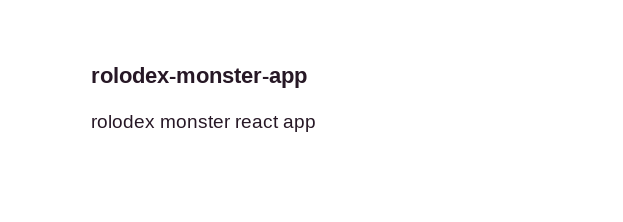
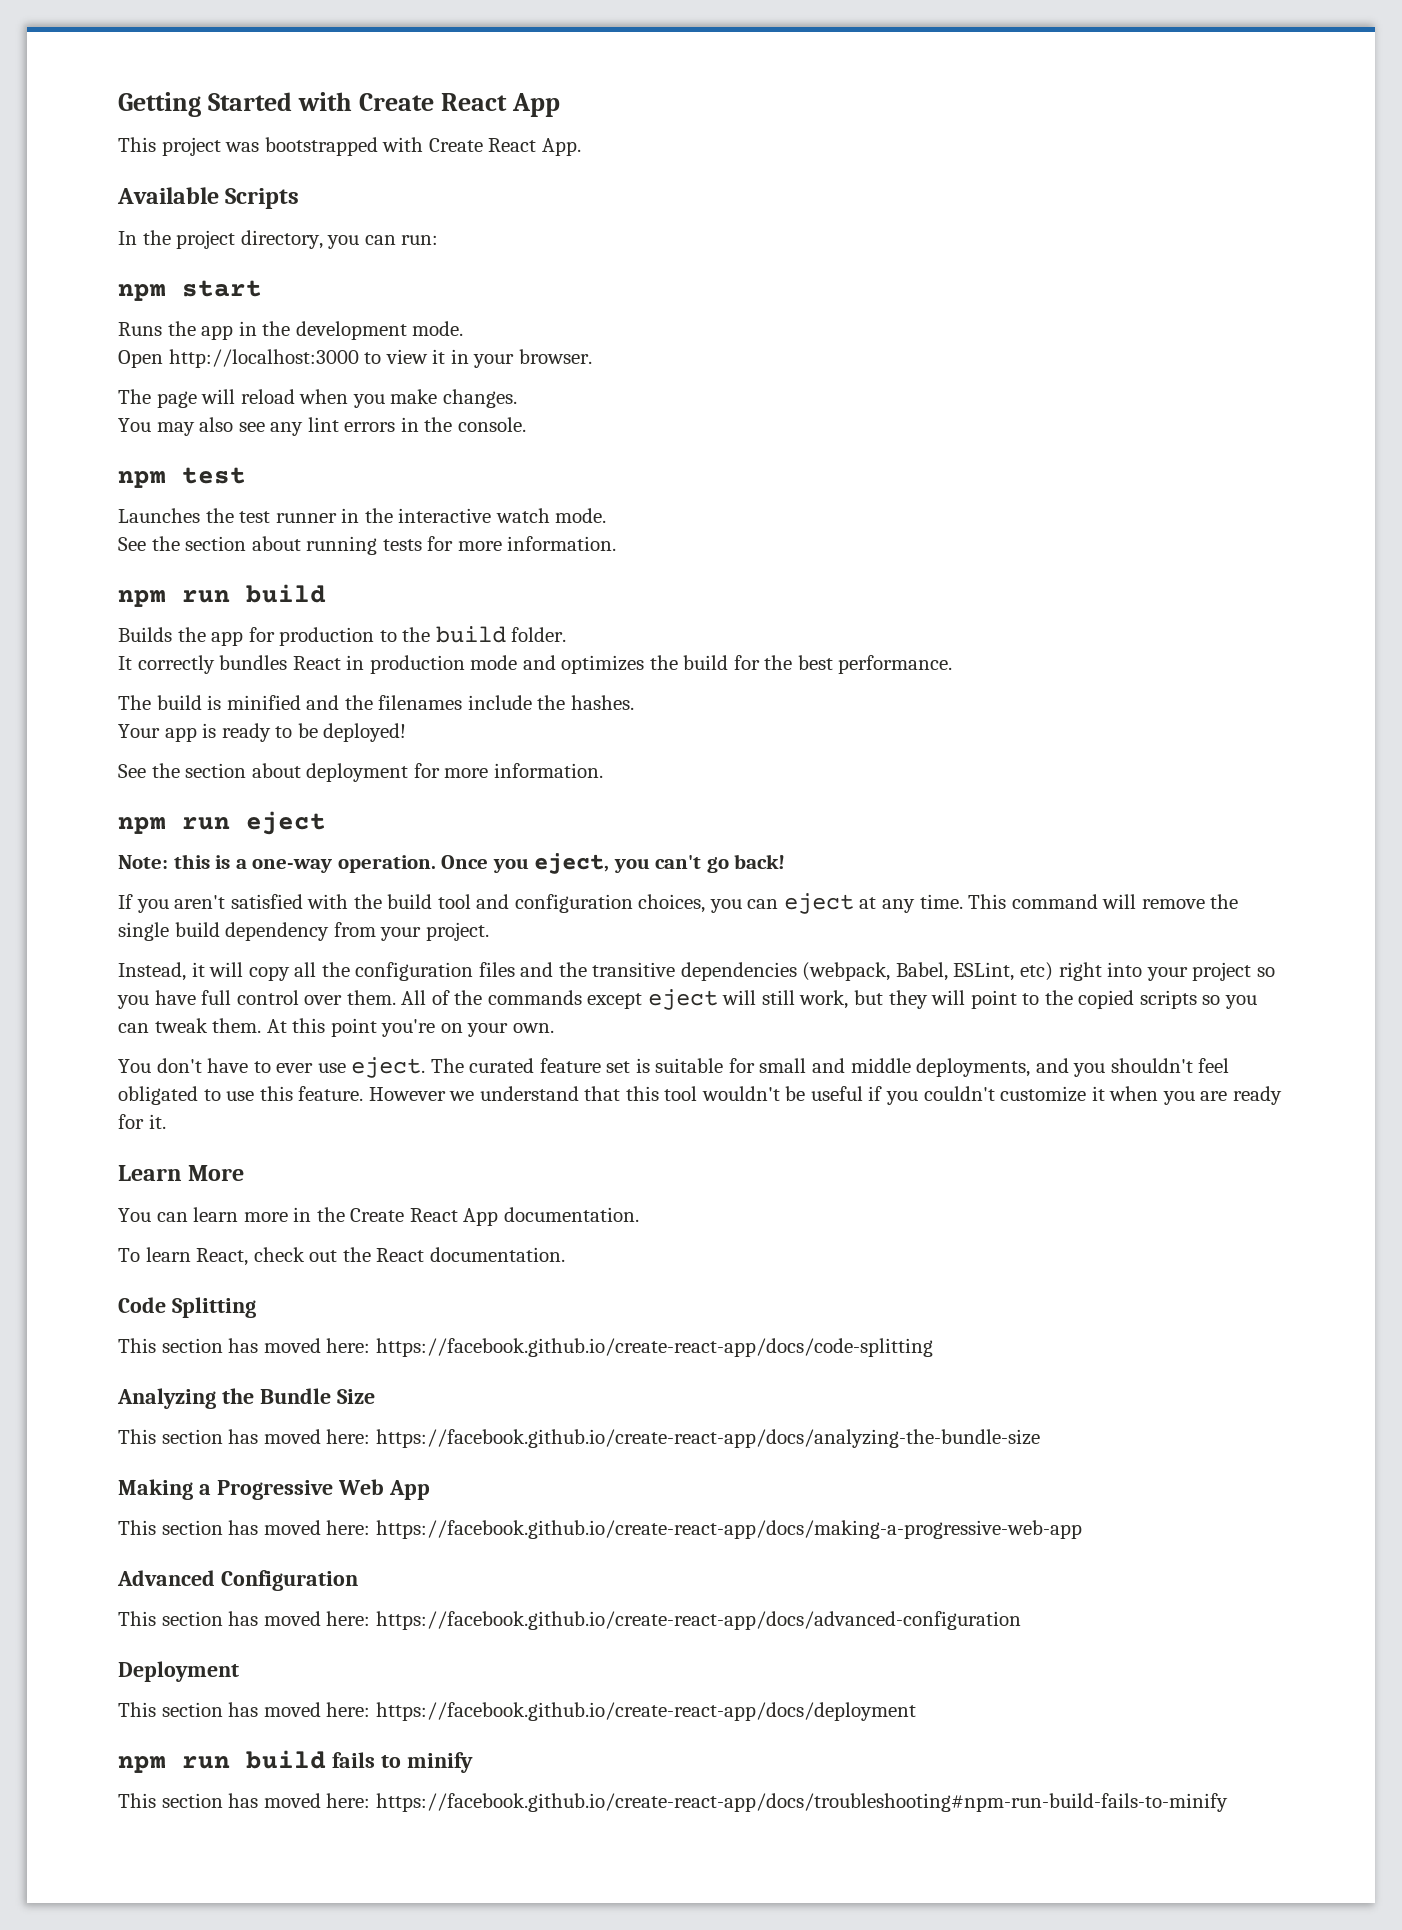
- rolodex-monster-app
- rolodex monster react app
+ Getting Started with Create React App
+ This project was bootstrapped with Create React App.
+ Available Scripts
+ In the project directory, you can run:
+ npm start
+ Runs the app in the development mode.
+ Open http://localhost:3000 to view it in your browser.
+ The page will reload when you make changes.
+ You may also see any lint errors in the console.
+ npm test
+ Launches the test runner in the interactive watch mode.
+ See the section about running tests for more information.
+ npm run build
+ Builds the app for production to the build folder.
+ It correctly bundles React in production mode and optimizes the build for the best performance.
+ The build is minified and the filenames include the hashes.
+ Your app is ready to be deployed!
+ See the section about deployment for more information.
+ npm run eject
+ Note: this is a one-way operation. Once you eject, you can't go back!
+ If you aren't satisfied with the build tool and configuration choices, you can eject at any time. This command will remove the single build dependency from your project.
+ Instead, it will copy all the configuration files and the transitive dependencies (webpack, Babel, ESLint, etc) right into your project so you have full control over them. All of the commands except eject will still work, but they will point to the copied scripts so you can tweak them. At this point you're on your own.
+ You don't have to ever use eject. The curated feature set is suitable for small and middle deployments, and you shouldn't feel obligated to use this feature. However we understand that this tool wouldn't be useful if you couldn't customize it when you are ready for it.
+ Learn More
+ You can learn more in the Create React App documentation.
+ To learn React, check out the React documentation.
+ Code Splitting
+ This section has moved here: https://facebook.github.io/create-react-app/docs/code-splitting
+ Analyzing the Bundle Size
+ This section has moved here: https://facebook.github.io/create-react-app/docs/analyzing-the-bundle-size
+ Making a Progressive Web App
+ This section has moved here: https://facebook.github.io/create-react-app/docs/making-a-progressive-web-app
+ Advanced Configuration
+ This section has moved here: https://facebook.github.io/create-react-app/docs/advanced-configuration
+ Deployment
+ This section has moved here: https://facebook.github.io/create-react-app/docs/deployment
+ npm run build fails to minify
+ This section has moved here: https://facebook.github.io/create-react-app/docs/troubleshooting#npm-run-build-fails-to-minify

